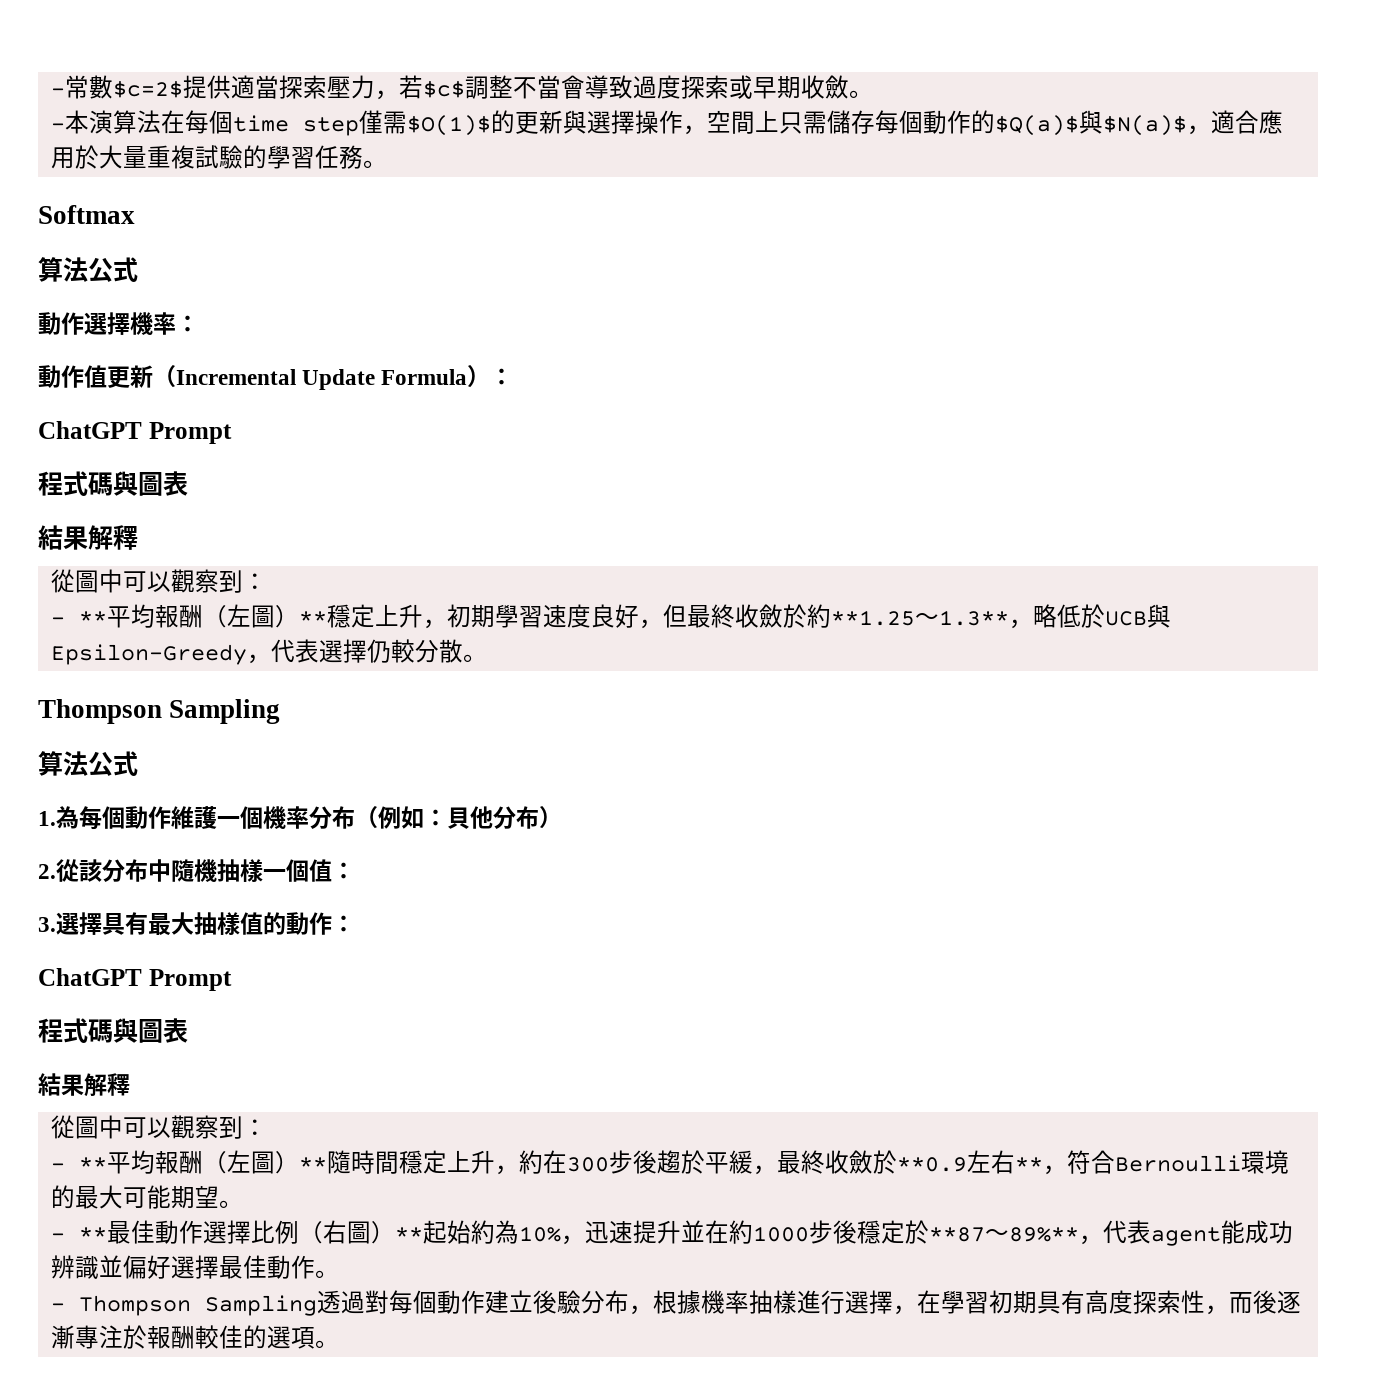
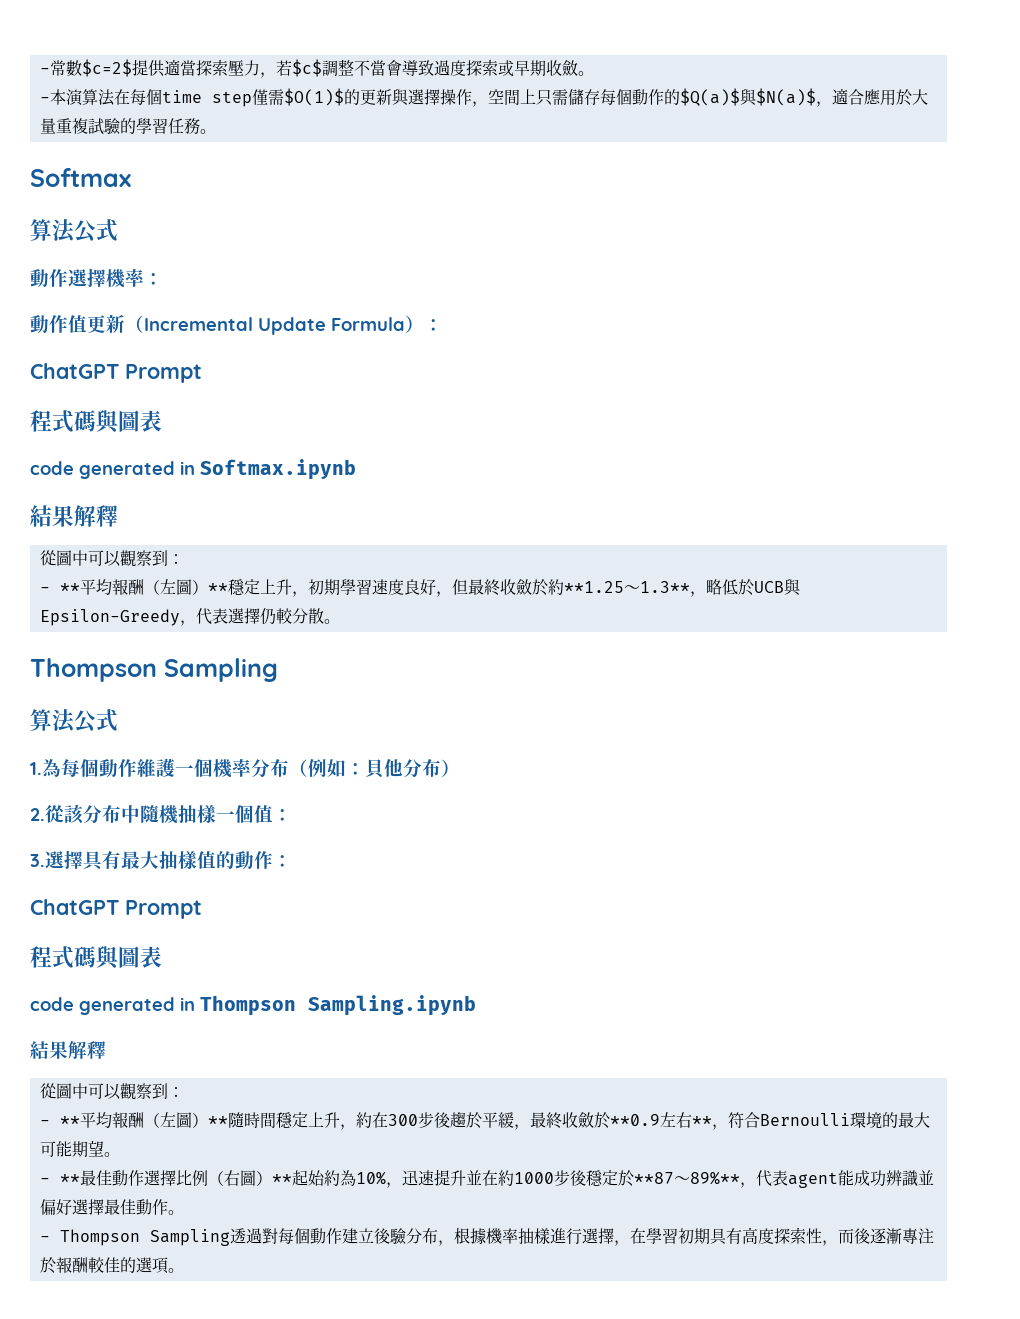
+ code generated in Softmax.ipynb
+ code generated in Thompson Sampling.ipynb

